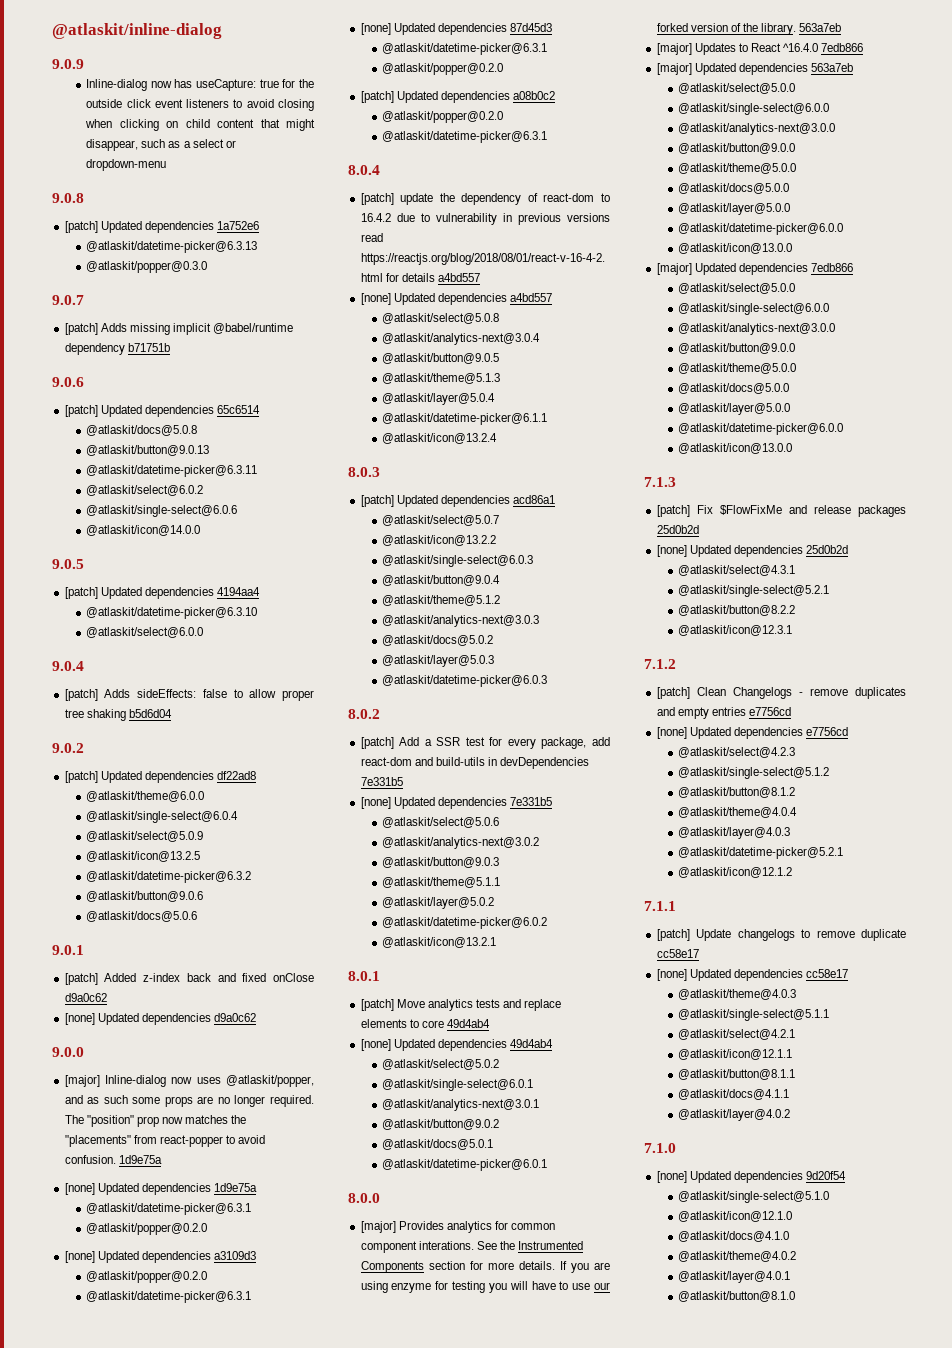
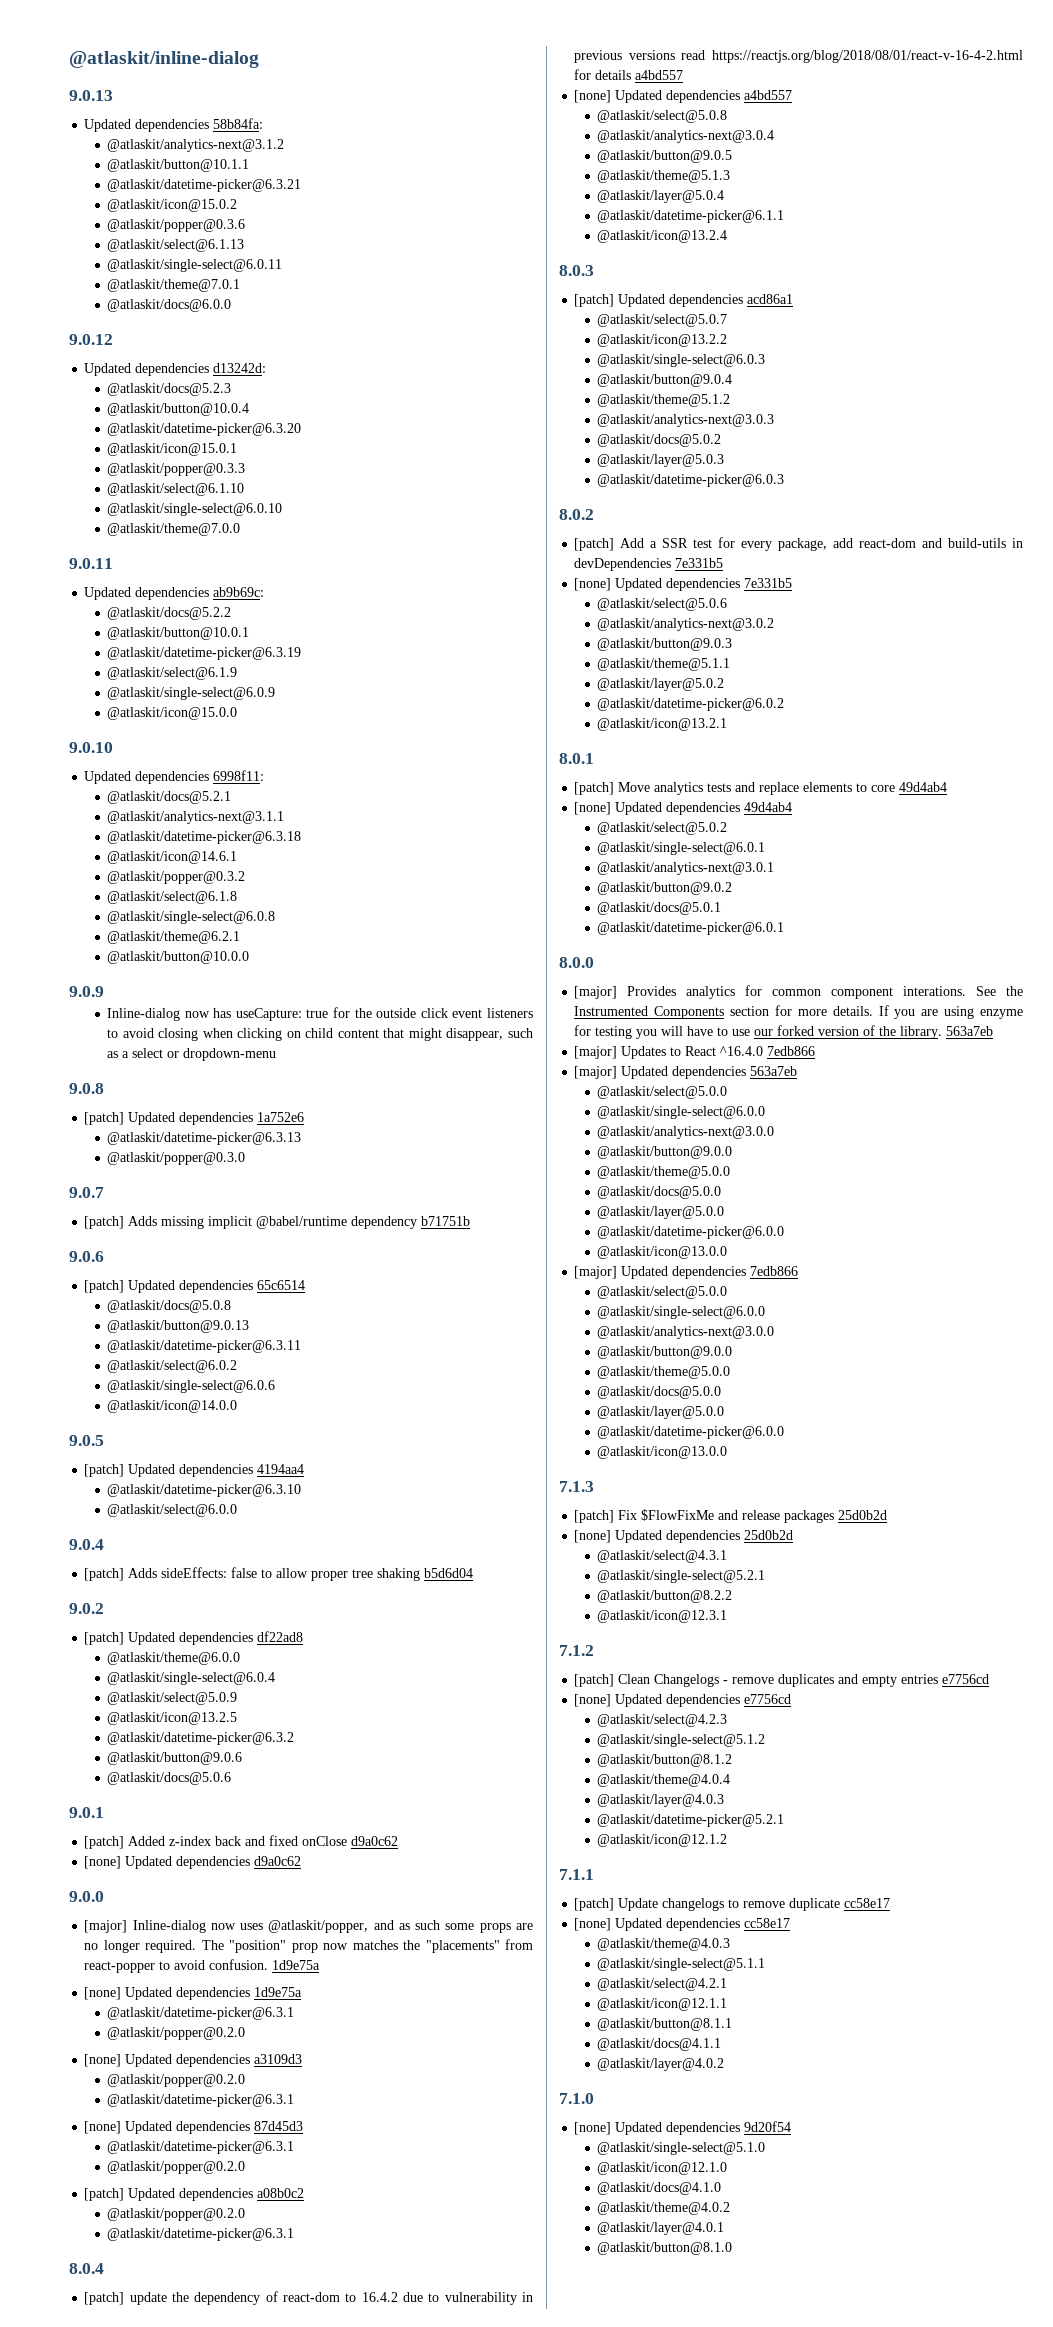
+ 9.0.13
+ Updated dependencies 58b84fa:
+ @atlaskit/analytics-next@3.1.2
+ @atlaskit/button@10.1.1
+ @atlaskit/datetime-picker@6.3.21
+ @atlaskit/icon@15.0.2
+ @atlaskit/popper@0.3.6
+ @atlaskit/select@6.1.13
+ @atlaskit/single-select@6.0.11
+ @atlaskit/theme@7.0.1
+ @atlaskit/docs@6.0.0
+ 9.0.12
+ Updated dependencies d13242d:
+ @atlaskit/docs@5.2.3
+ @atlaskit/button@10.0.4
+ @atlaskit/datetime-picker@6.3.20
+ @atlaskit/icon@15.0.1
+ @atlaskit/popper@0.3.3
+ @atlaskit/select@6.1.10
+ @atlaskit/single-select@6.0.10
+ @atlaskit/theme@7.0.0
+ 9.0.11
+ Updated dependencies ab9b69c:
+ @atlaskit/docs@5.2.2
+ @atlaskit/button@10.0.1
+ @atlaskit/datetime-picker@6.3.19
+ @atlaskit/select@6.1.9
+ @atlaskit/single-select@6.0.9
+ @atlaskit/icon@15.0.0
+ 9.0.10
+ Updated dependencies 6998f11:
+ @atlaskit/docs@5.2.1
+ @atlaskit/analytics-next@3.1.1
+ @atlaskit/datetime-picker@6.3.18
+ @atlaskit/icon@14.6.1
+ @atlaskit/popper@0.3.2
+ @atlaskit/select@6.1.8
+ @atlaskit/single-select@6.0.8
+ @atlaskit/theme@6.2.1
+ @atlaskit/button@10.0.0

